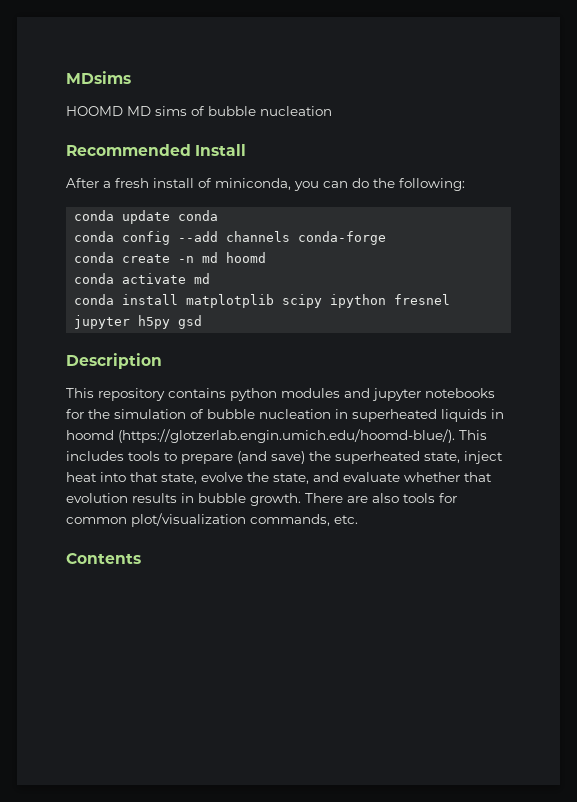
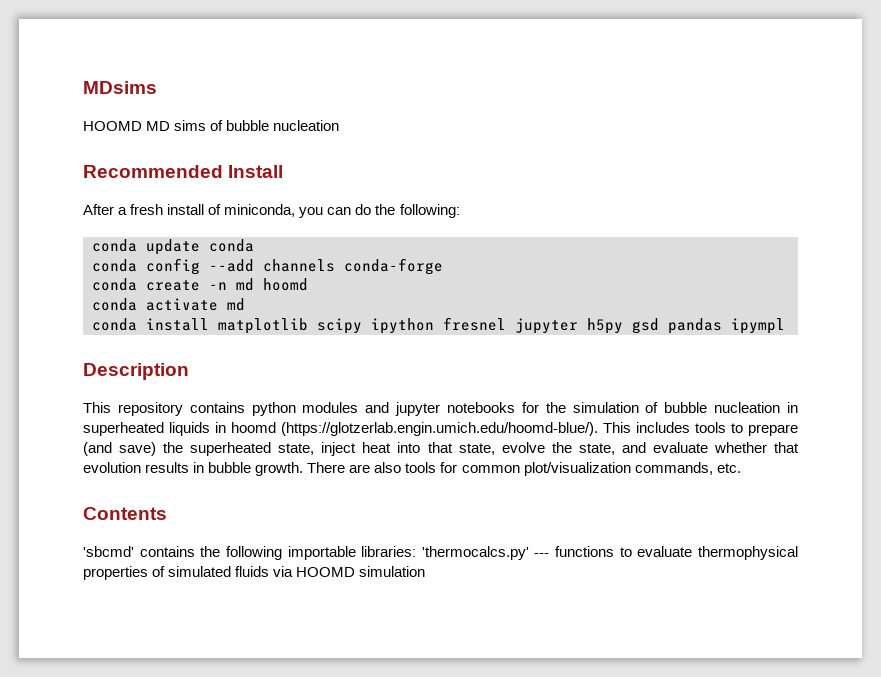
- conda install matplotplib scipy ipython fresnel jupyter h5py gsd
+ conda install matplotlib scipy ipython fresnel jupyter h5py gsd pandas ipympl
+ 'sbcmd' contains the following importable libraries: 'thermocalcs.py' --- functions to evaluate thermophysical properties of simulated fluids via HOOMD simulation

